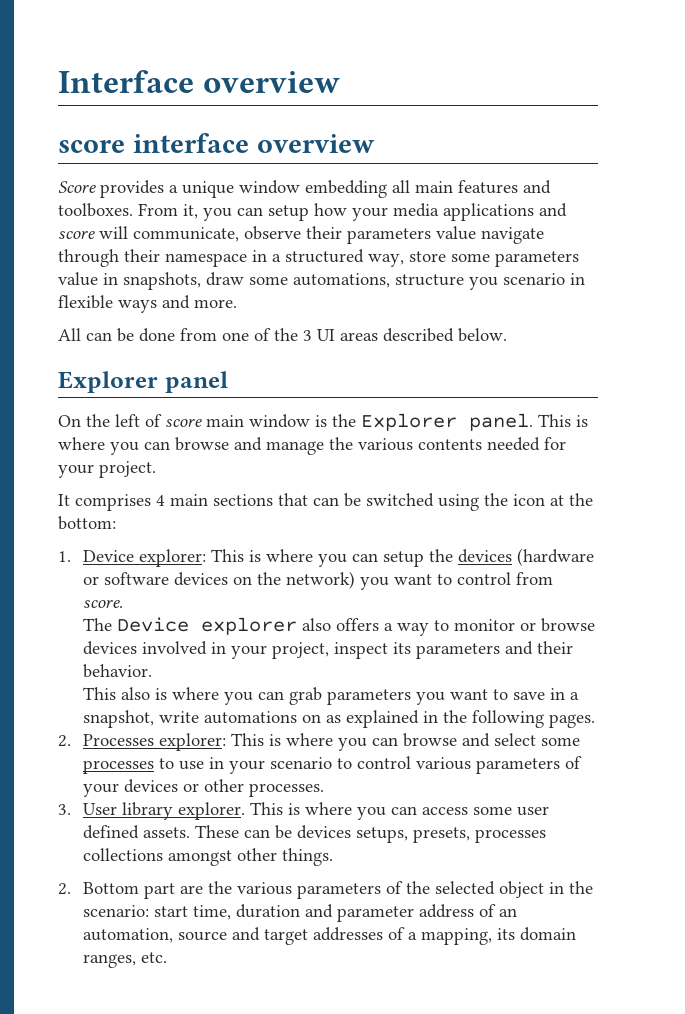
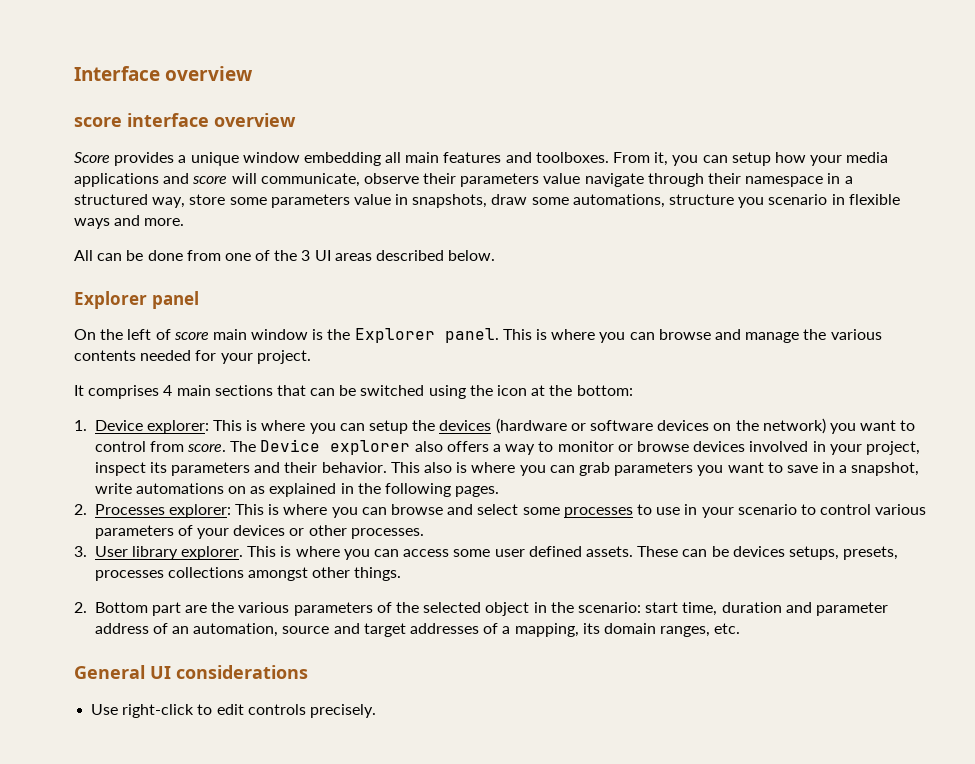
- This is where you can setup the devices (hardware or software devices on the network) you want to control from score.
- The Device explorer also offers a way to monitor or browse devices involved in your project, inspect its parameters and their behavior.
- This also is where you can grab parameters you want to save in a snapshot, write automations on as explained in the following pages.
+ This is where you can setup the devices (hardware or software devices on the network) you want to control from score. The Device explorer also offers a way to monitor or browse devices involved in your project, inspect its parameters and their behavior. This also is where you can grab parameters you want to save in a snapshot, write automations on as explained in the following pages.
+ General UI considerations
+ Use right-click to edit controls precisely.

